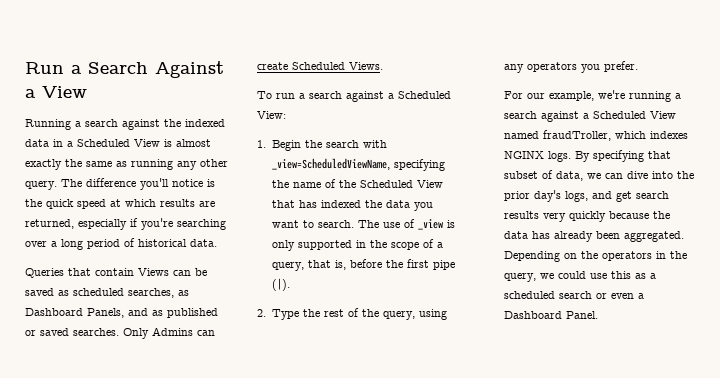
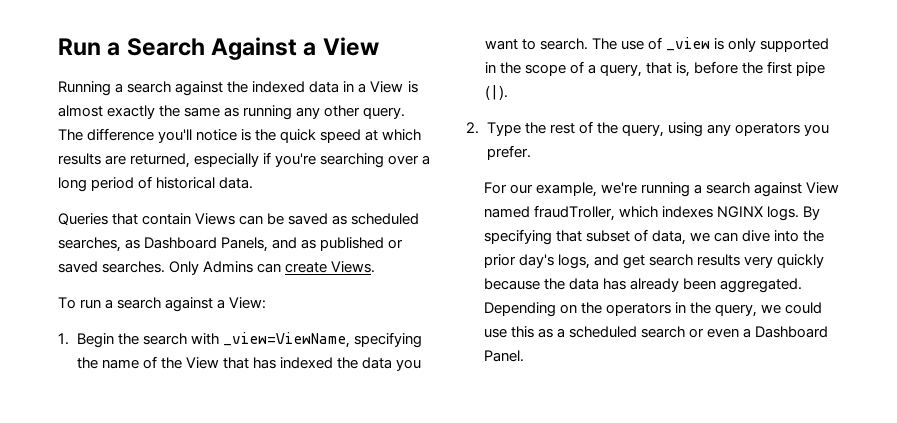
- Running a search against the indexed data in a Scheduled View is almost exactly the same as running any other query.
+ Running a search against the indexed data in a View is almost exactly the same as running any other query.
- Only Admins can create Scheduled Views.
+ Only Admins can create Views.
- To run a search against a Scheduled View:
+ To run a search against a View:
- 1. Begin the search with _view=ScheduledViewName, specifying the name of the Scheduled View that has indexed the data you want to search.
+ 1. Begin the search with _view=ViewName, specifying the name of the View that has indexed the data you want to search.
- For our example, we're running a search against a Scheduled View named fraudTroller, which indexes NGINX logs.
+ For our example, we're running a search against View named fraudTroller, which indexes NGINX logs.

